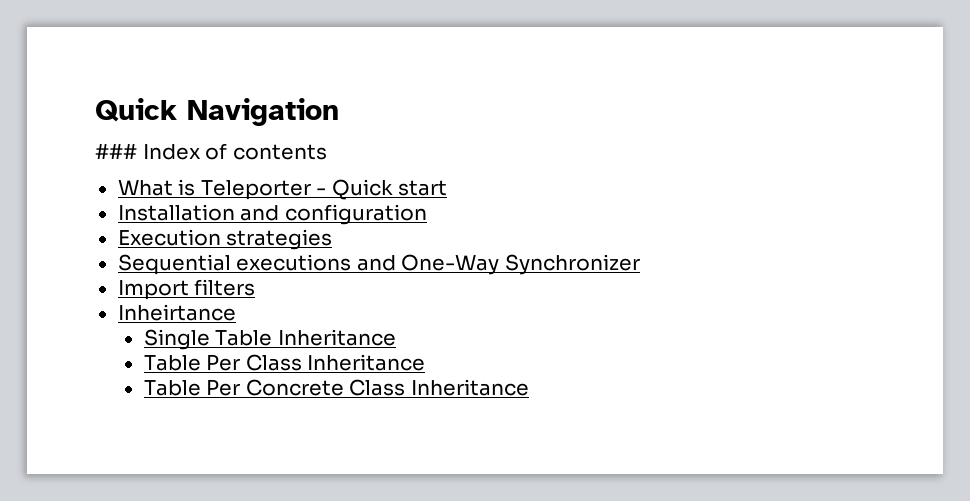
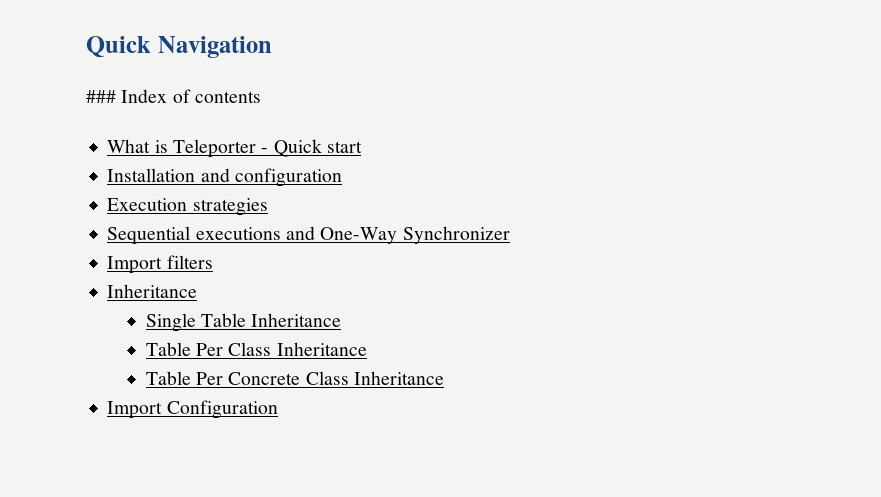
  Import filters
- Inheirtance
+ Inheritance
+ Import Configuration

